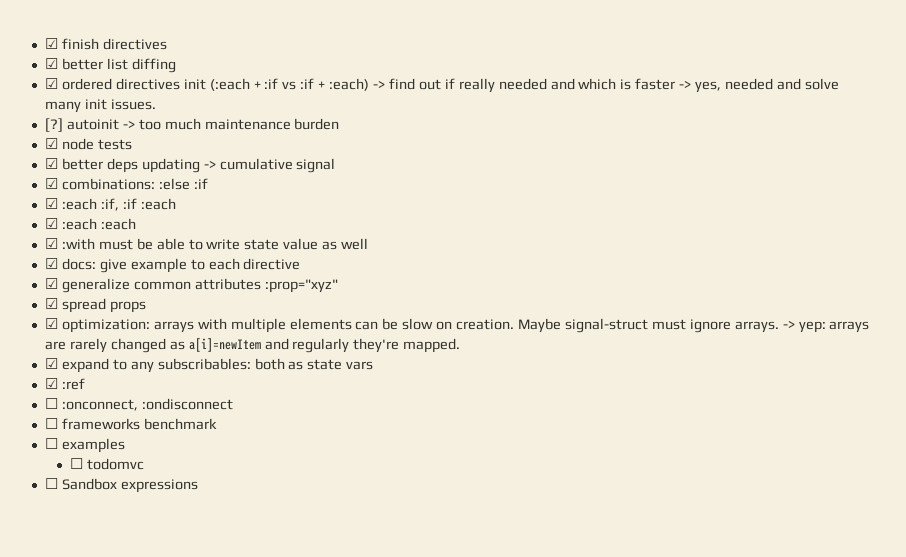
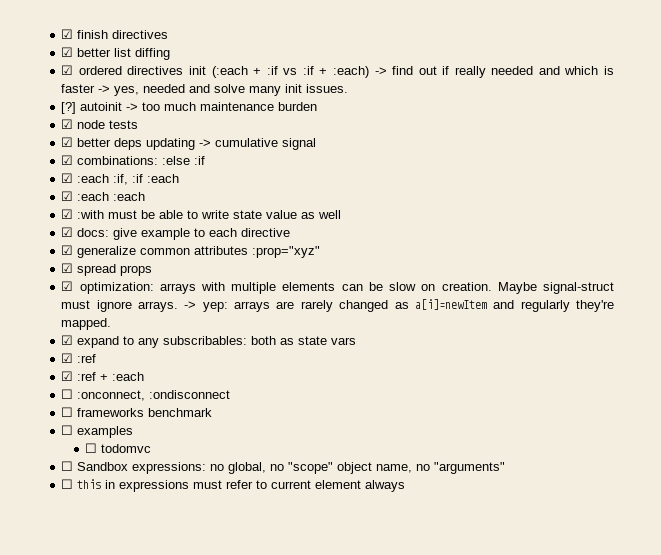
+ ☑ :ref + :each
- ☐ Sandbox expressions
+ ☐ Sandbox expressions: no global, no "scope" object name, no "arguments"
+ ☐ this in expressions must refer to current element always

